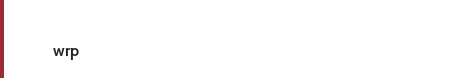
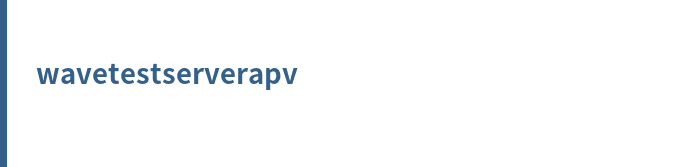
- wrp
+ wavetestserverapv

